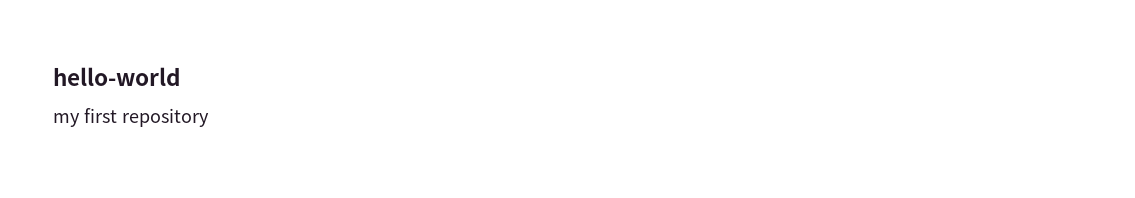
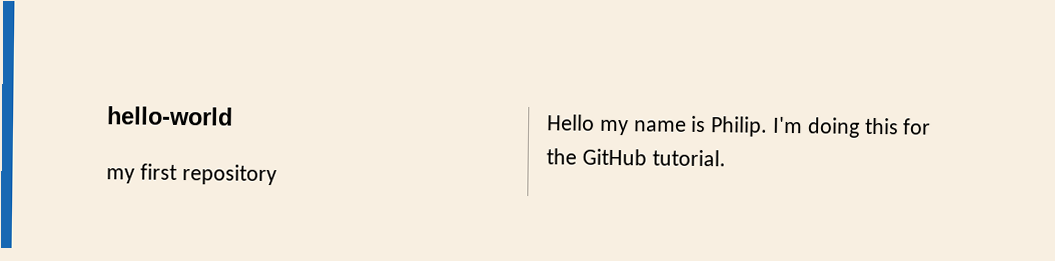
+ Hello my name is Philip. I'm doing this for the GitHub tutorial.

